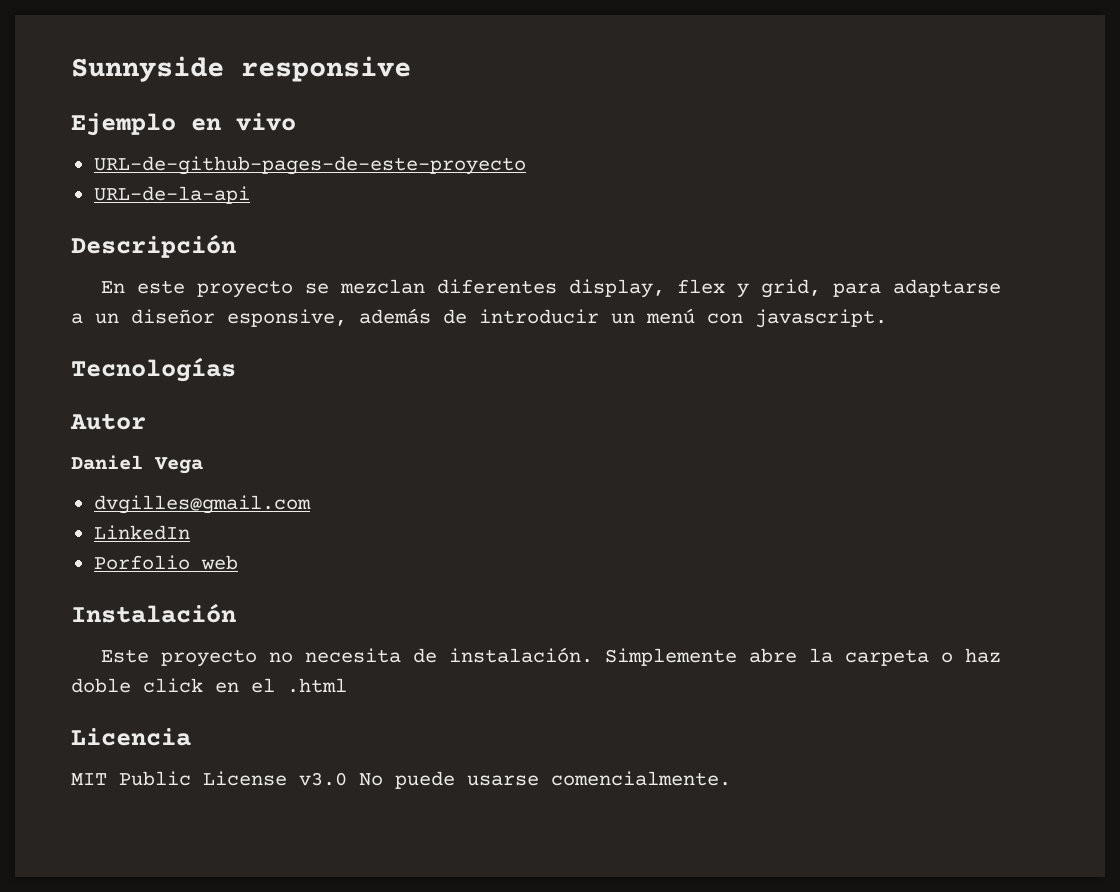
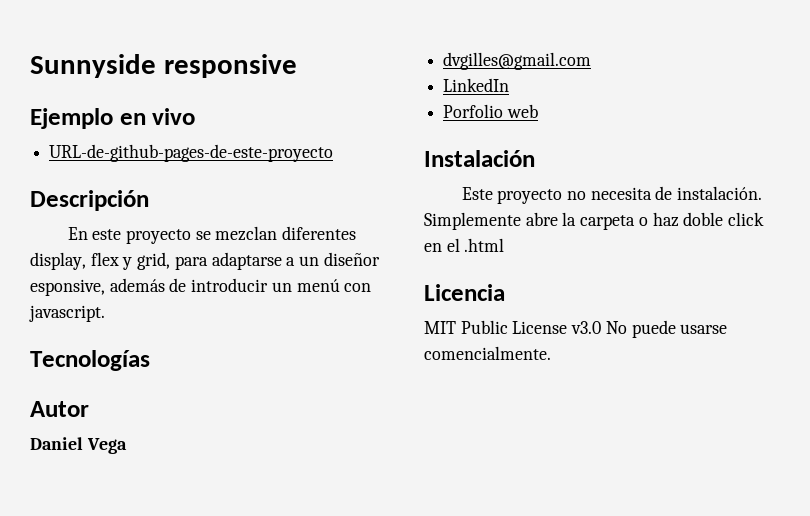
- URL-de-la-api

